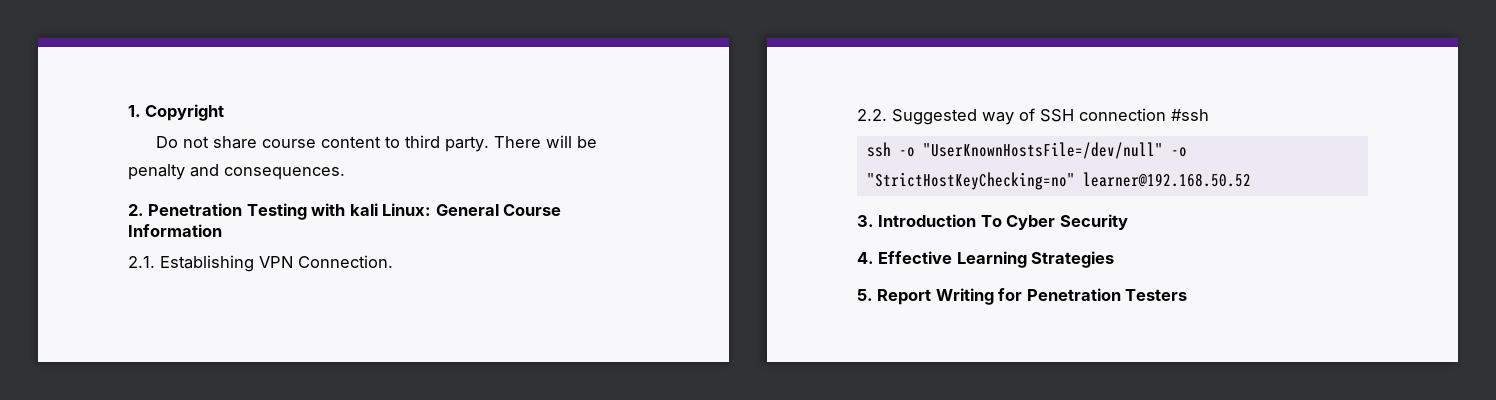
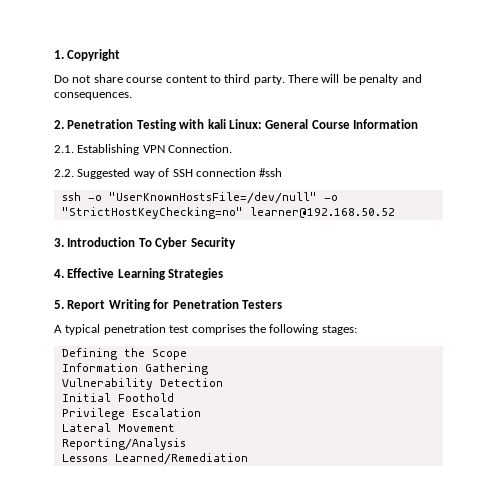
+ A typical penetration test comprises the following stages:
+ Defining the Scope
+ Information Gathering
+ Vulnerability Detection
+ Initial Foothold
+ Privilege Escalation
+ Lateral Movement
+ Reporting/Analysis
+ Lessons Learned/Remediation

